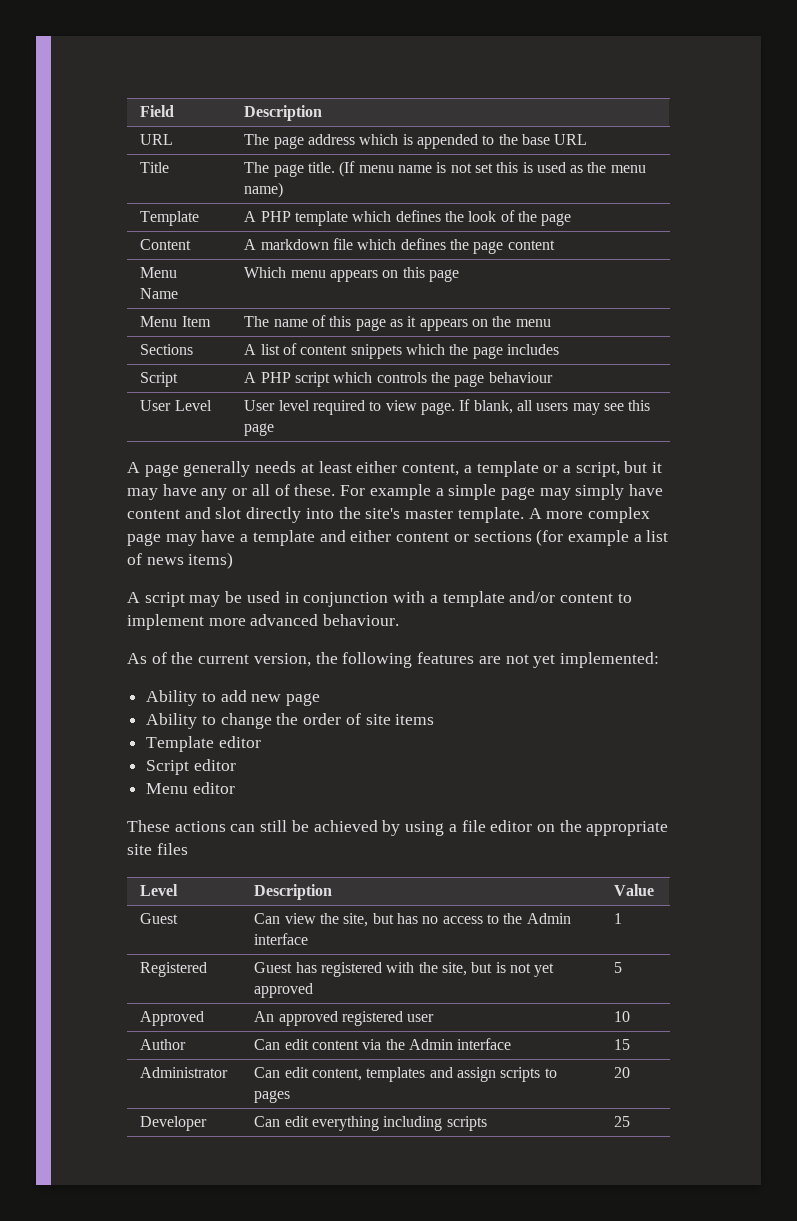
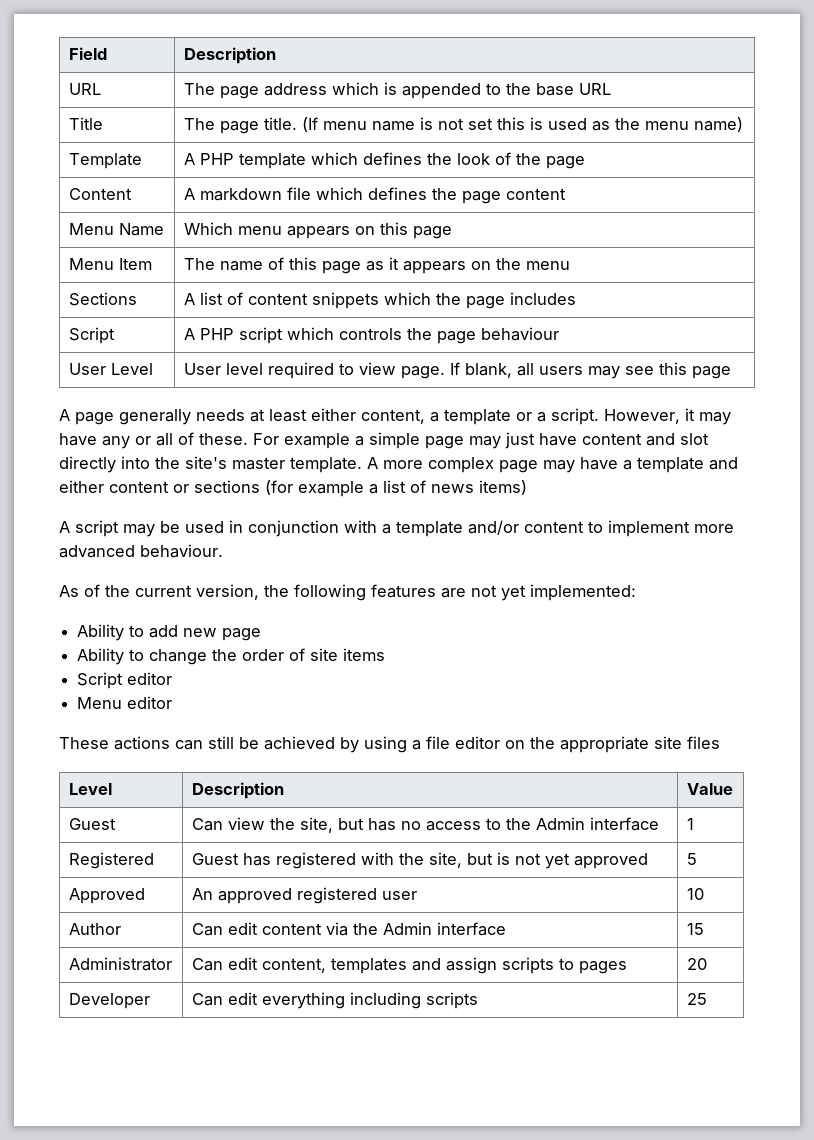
- A page generally needs at least either content, a template or a script, but it may have any or all of these.
+ A page generally needs at least either content, a template or a script. However, it may have any or all of these.
- For example a simple page may simply have content and slot directly into the site's master template.
+ For example a simple page may just have content and slot directly into the site's master template.
- Template editor

